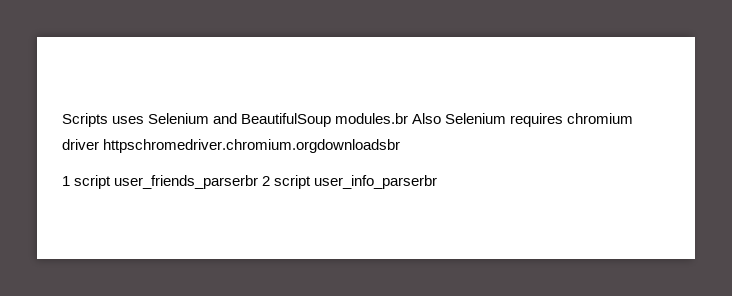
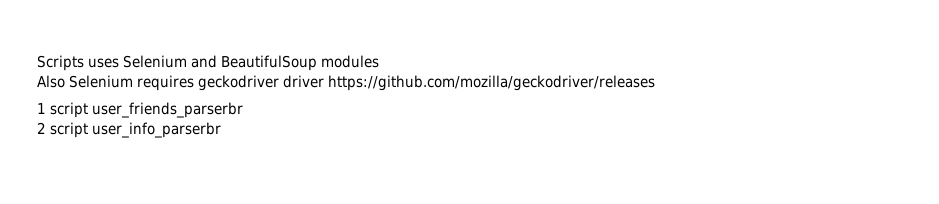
- Scripts uses Selenium and BeautifulSoup modules.br Also Selenium requires chromium driver httpschromedriver.chromium.orgdownloadsbr
+ Scripts uses Selenium and BeautifulSoup modules
+ Also Selenium requires geckodriver driver https://github.com/mozilla/geckodriver/releases
- 1 script user_friends_parserbr 2 script user_info_parserbr
+ 1 script user_friends_parserbr
+ 2 script user_info_parserbr

